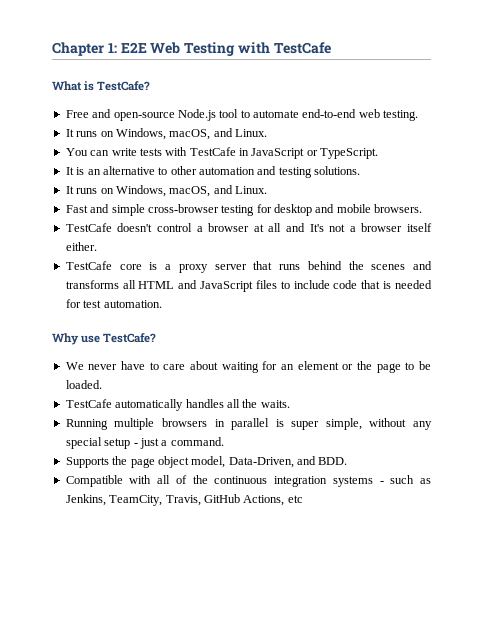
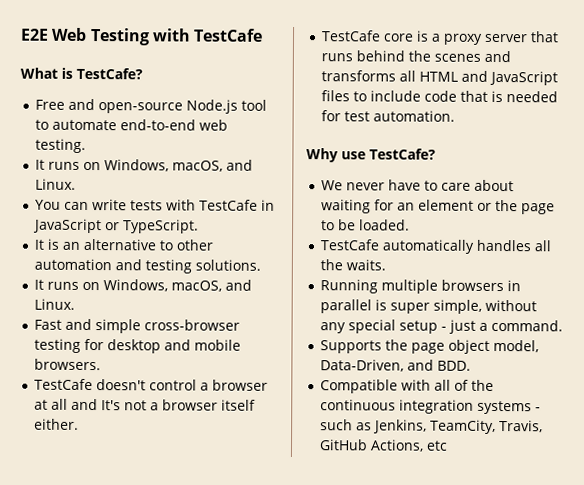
- Chapter 1: E2E Web Testing with TestCafe
+ E2E Web Testing with TestCafe

